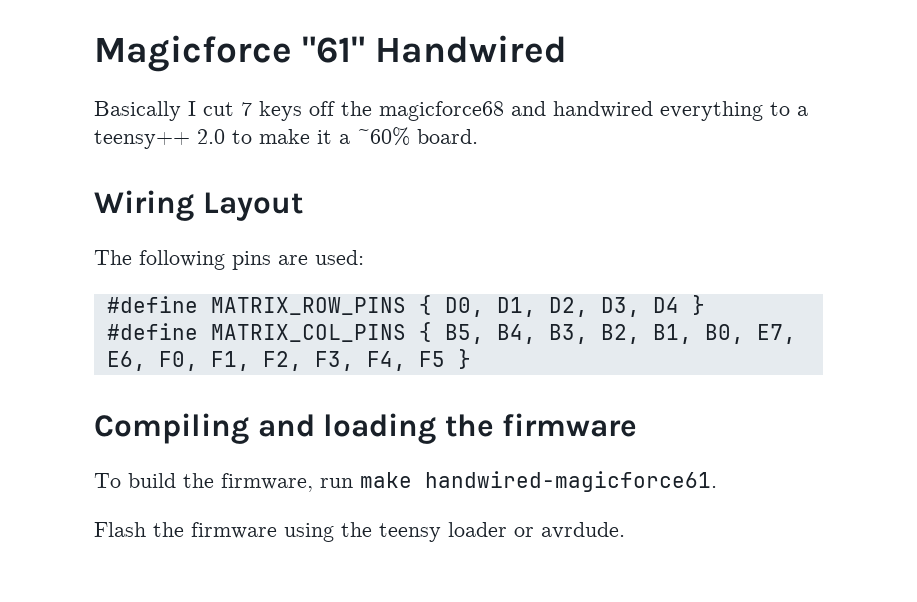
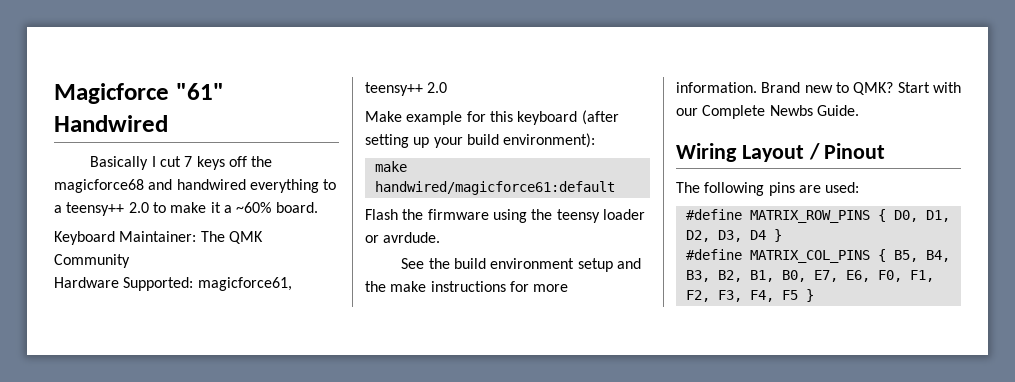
+ Keyboard Maintainer: The QMK Community
+ Hardware Supported: magicforce61, teensy++ 2.0
+ Make example for this keyboard (after setting up your build environment):
+ make handwired/magicforce61:default
+ Flash the firmware using the teensy loader or avrdude.
+ See the build environment setup and the make instructions for more information. Brand new to QMK? Start with our Complete Newbs Guide.
- Wiring Layout
+ Wiring Layout / Pinout
- Compiling and loading the firmware
- To build the firmware, run make handwired-magicforce61.
- Flash the firmware using the teensy loader or avrdude.

